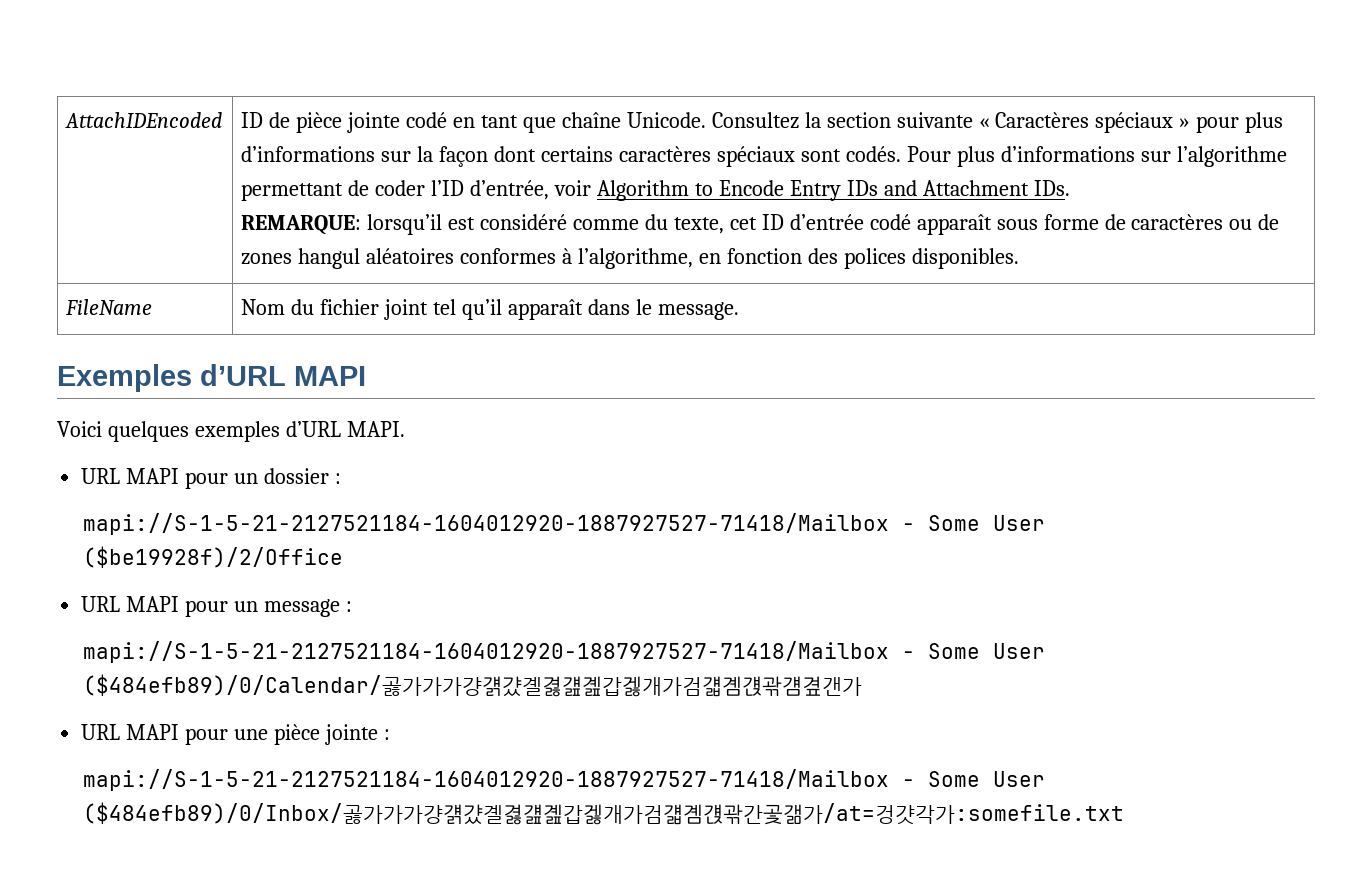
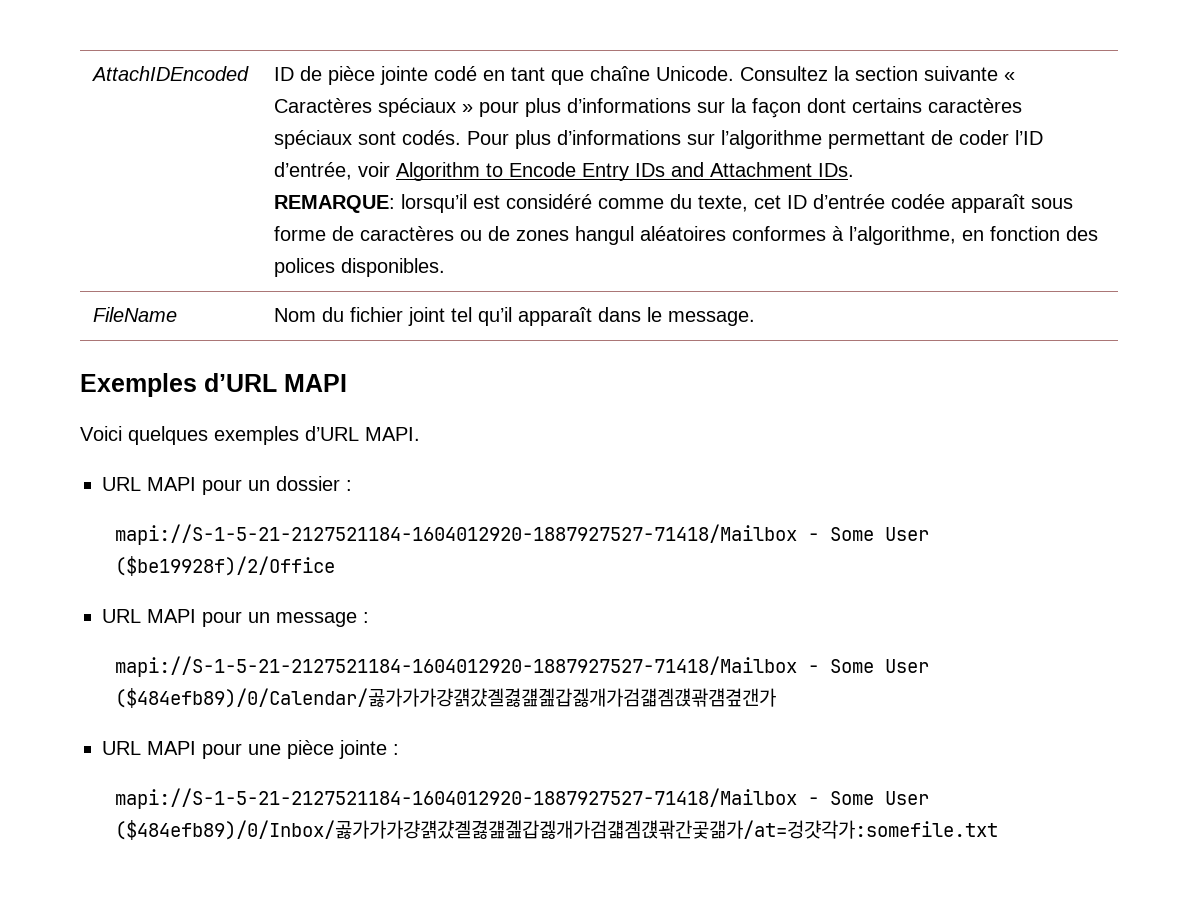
- REMARQUE: lorsqu’il est considéré comme du texte, cet ID d’entrée codé apparaît sous forme de caractères ou de zones hangul aléatoires conformes à l’algorithme, en fonction des polices disponibles.
+ REMARQUE: lorsqu’il est considéré comme du texte, cet ID d’entrée codée apparaît sous forme de caractères ou de zones hangul aléatoires conformes à l’algorithme, en fonction des polices disponibles.

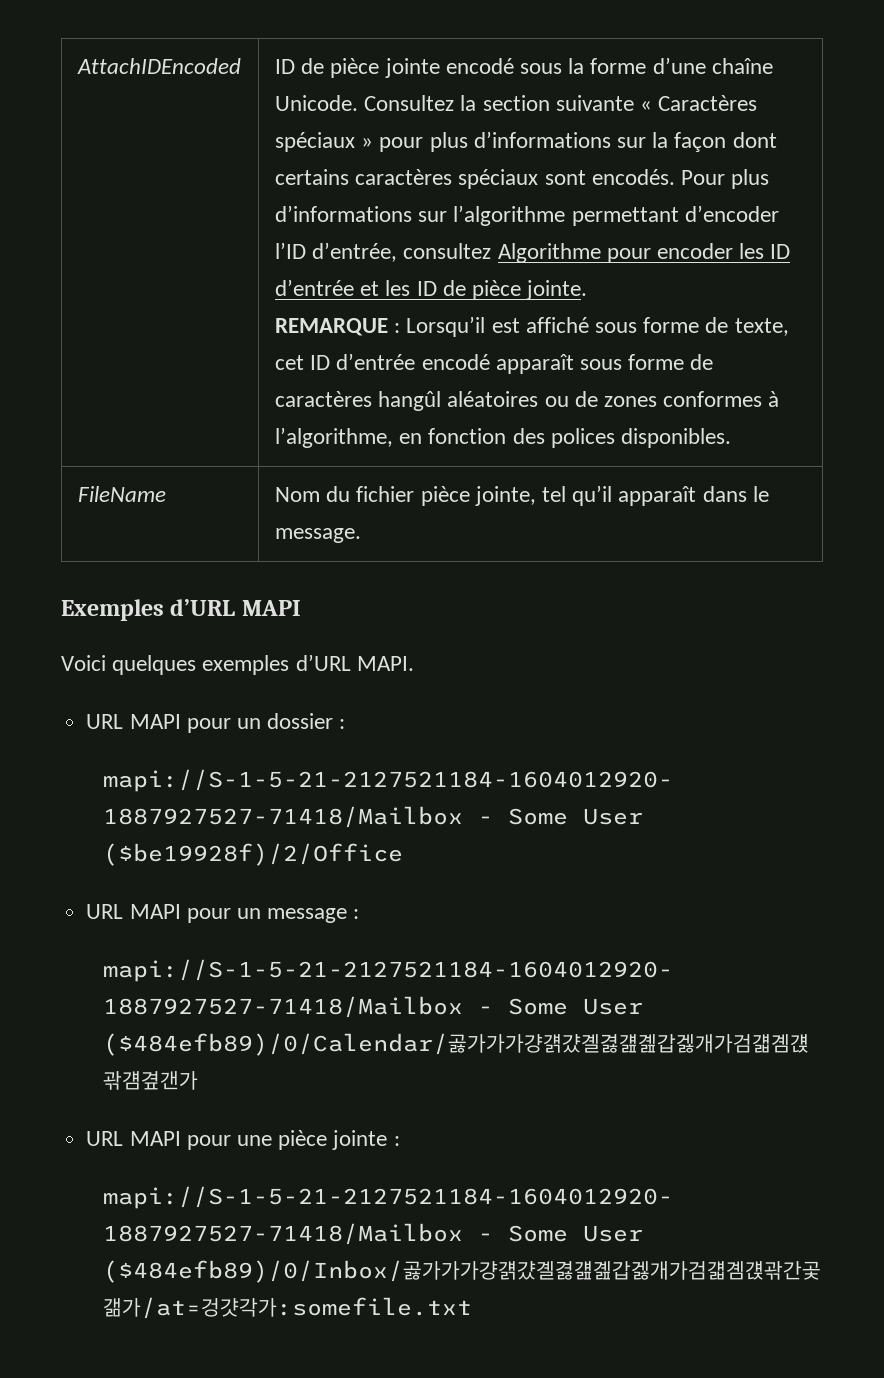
- ID de pièce jointe codé en tant que chaîne Unicode.
+ ID de pièce jointe encodé sous la forme d’une chaîne Unicode.
- Consultez la section suivante « Caractères spéciaux » pour plus d’informations sur la façon dont certains caractères spéciaux sont codés.
+ Consultez la section suivante « Caractères spéciaux » pour plus d’informations sur la façon dont certains caractères spéciaux sont encodés.
- Pour plus d’informations sur l’algorithme permettant de coder l’ID d’entrée, voir Algorithm to Encode Entry IDs and Attachment IDs.
- REMARQUE: lorsqu’il est considéré comme du texte, cet ID d’entrée codée apparaît sous forme de caractères ou de zones hangul aléatoires conformes à l’algorithme, en fonction des polices disponibles.
+ Pour plus d’informations sur l’algorithme permettant d’encoder l’ID d’entrée, consultez Algorithme pour encoder les ID d’entrée et les ID de pièce jointe.
+ REMARQUE : Lorsqu’il est affiché sous forme de texte, cet ID d’entrée encodé apparaît sous forme de caractères hangûl aléatoires ou de zones conformes à l’algorithme, en fonction des polices disponibles.
- FileName | Nom du fichier joint tel qu’il apparaît dans le message.
+ FileName | Nom du fichier pièce jointe, tel qu’il apparaît dans le message.

